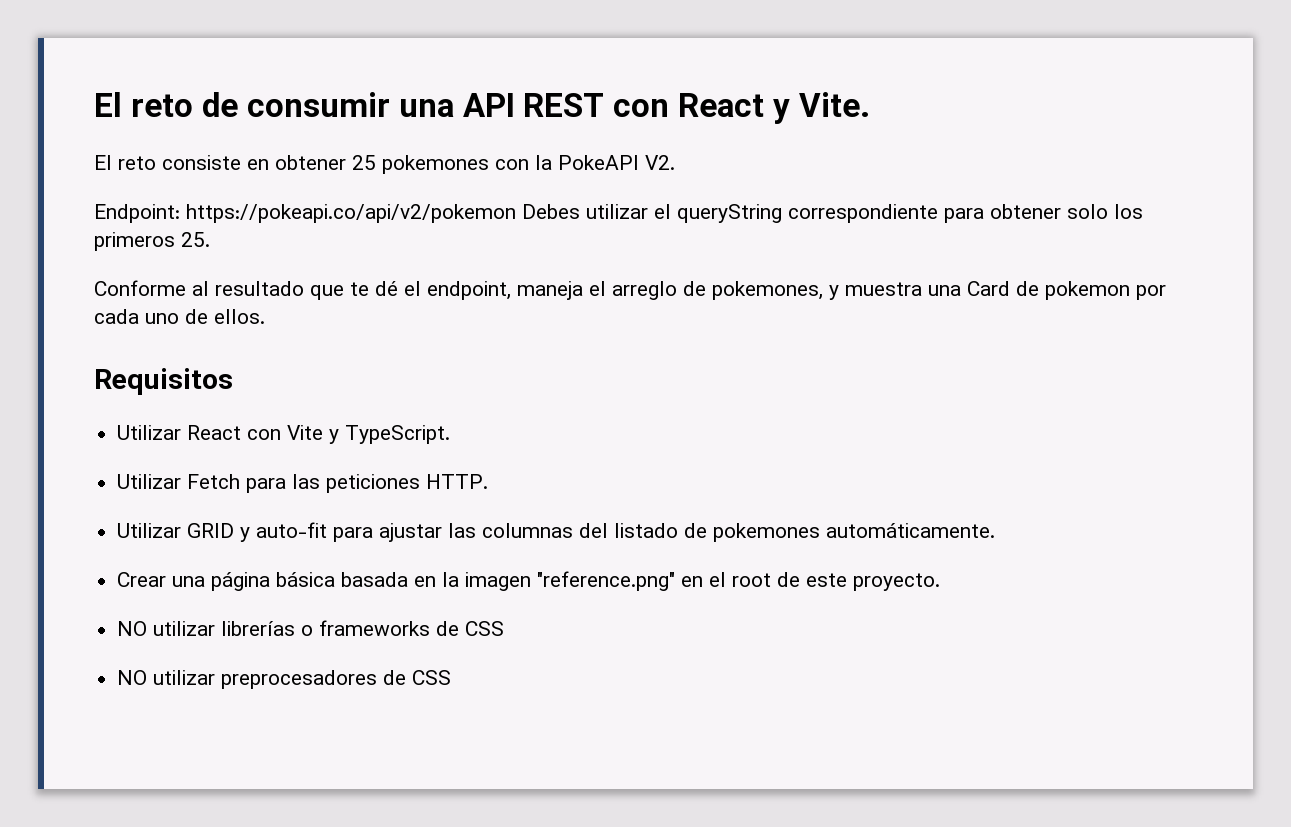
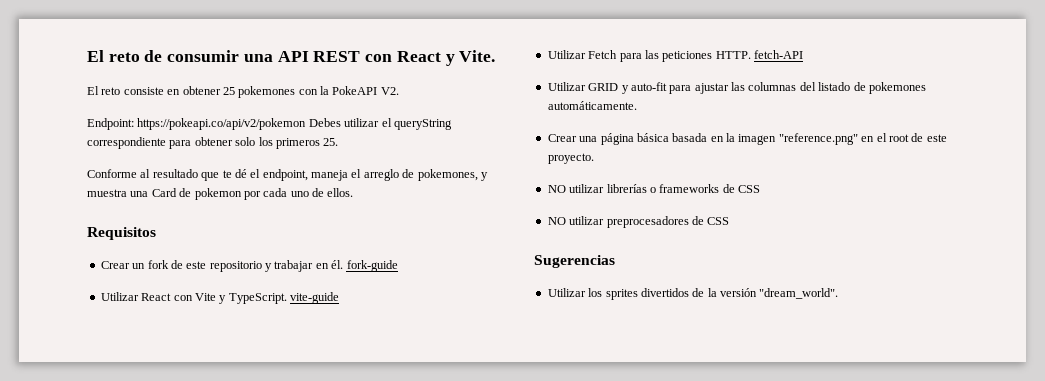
+ Crear un fork de este repositorio y trabajar en él. fork-guide
- Utilizar React con Vite y TypeScript.
+ Utilizar React con Vite y TypeScript. vite-guide
- Utilizar Fetch para las peticiones HTTP.
+ Utilizar Fetch para las peticiones HTTP. fetch-API
+ Sugerencias
+ Utilizar los sprites divertidos de la versión "dream_world".

